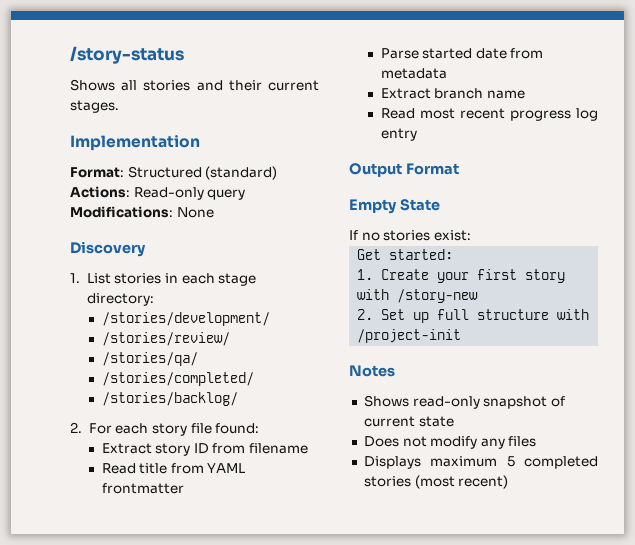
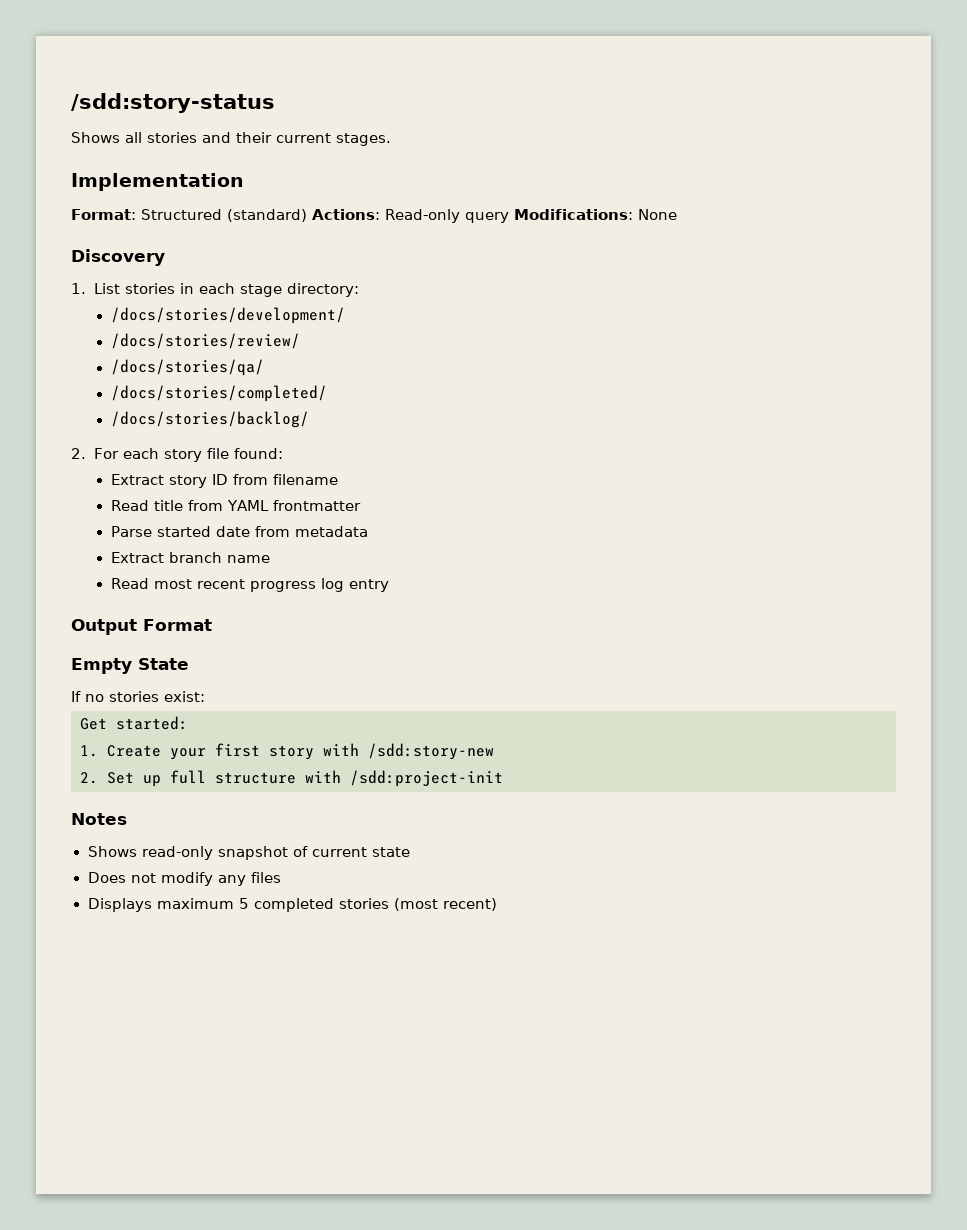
- /story-status
+ /sdd:story-status
- /stories/development/
- /stories/review/
- /stories/qa/
- /stories/completed/
- /stories/backlog/
+ /docs/stories/development/
+ /docs/stories/review/
+ /docs/stories/qa/
+ /docs/stories/completed/
+ /docs/stories/backlog/
- 1. Create your first story with /story-new
+ 1. Create your first story with /sdd:story-new
- 2. Set up full structure with /project-init
+ 2. Set up full structure with /sdd:project-init

